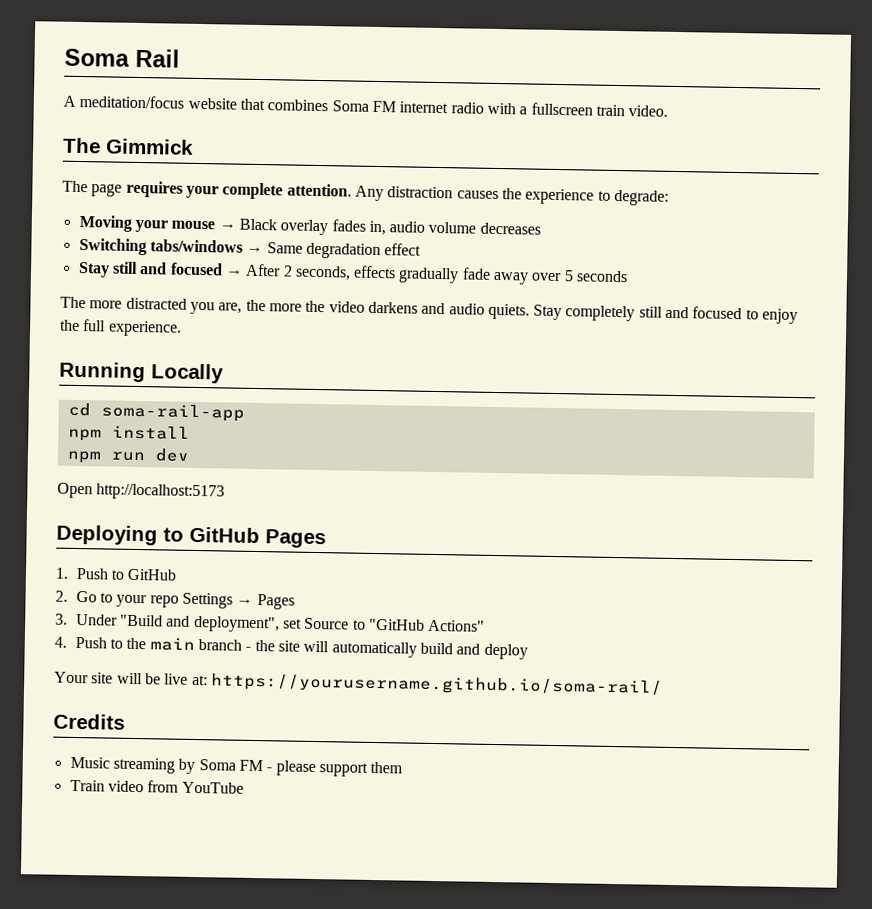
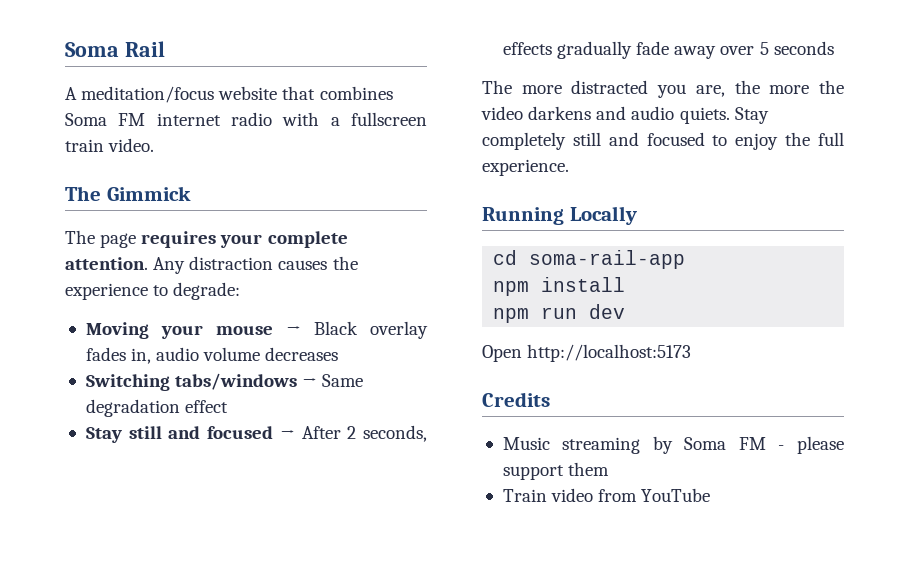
- Deploying to GitHub Pages
- 1. Push to GitHub
- 2. Go to your repo Settings → Pages
- 3. Under "Build and deployment", set Source to "GitHub Actions"
- 4. Push to the main branch - the site will automatically build and deploy
- Your site will be live at: https://yourusername.github.io/soma-rail/

